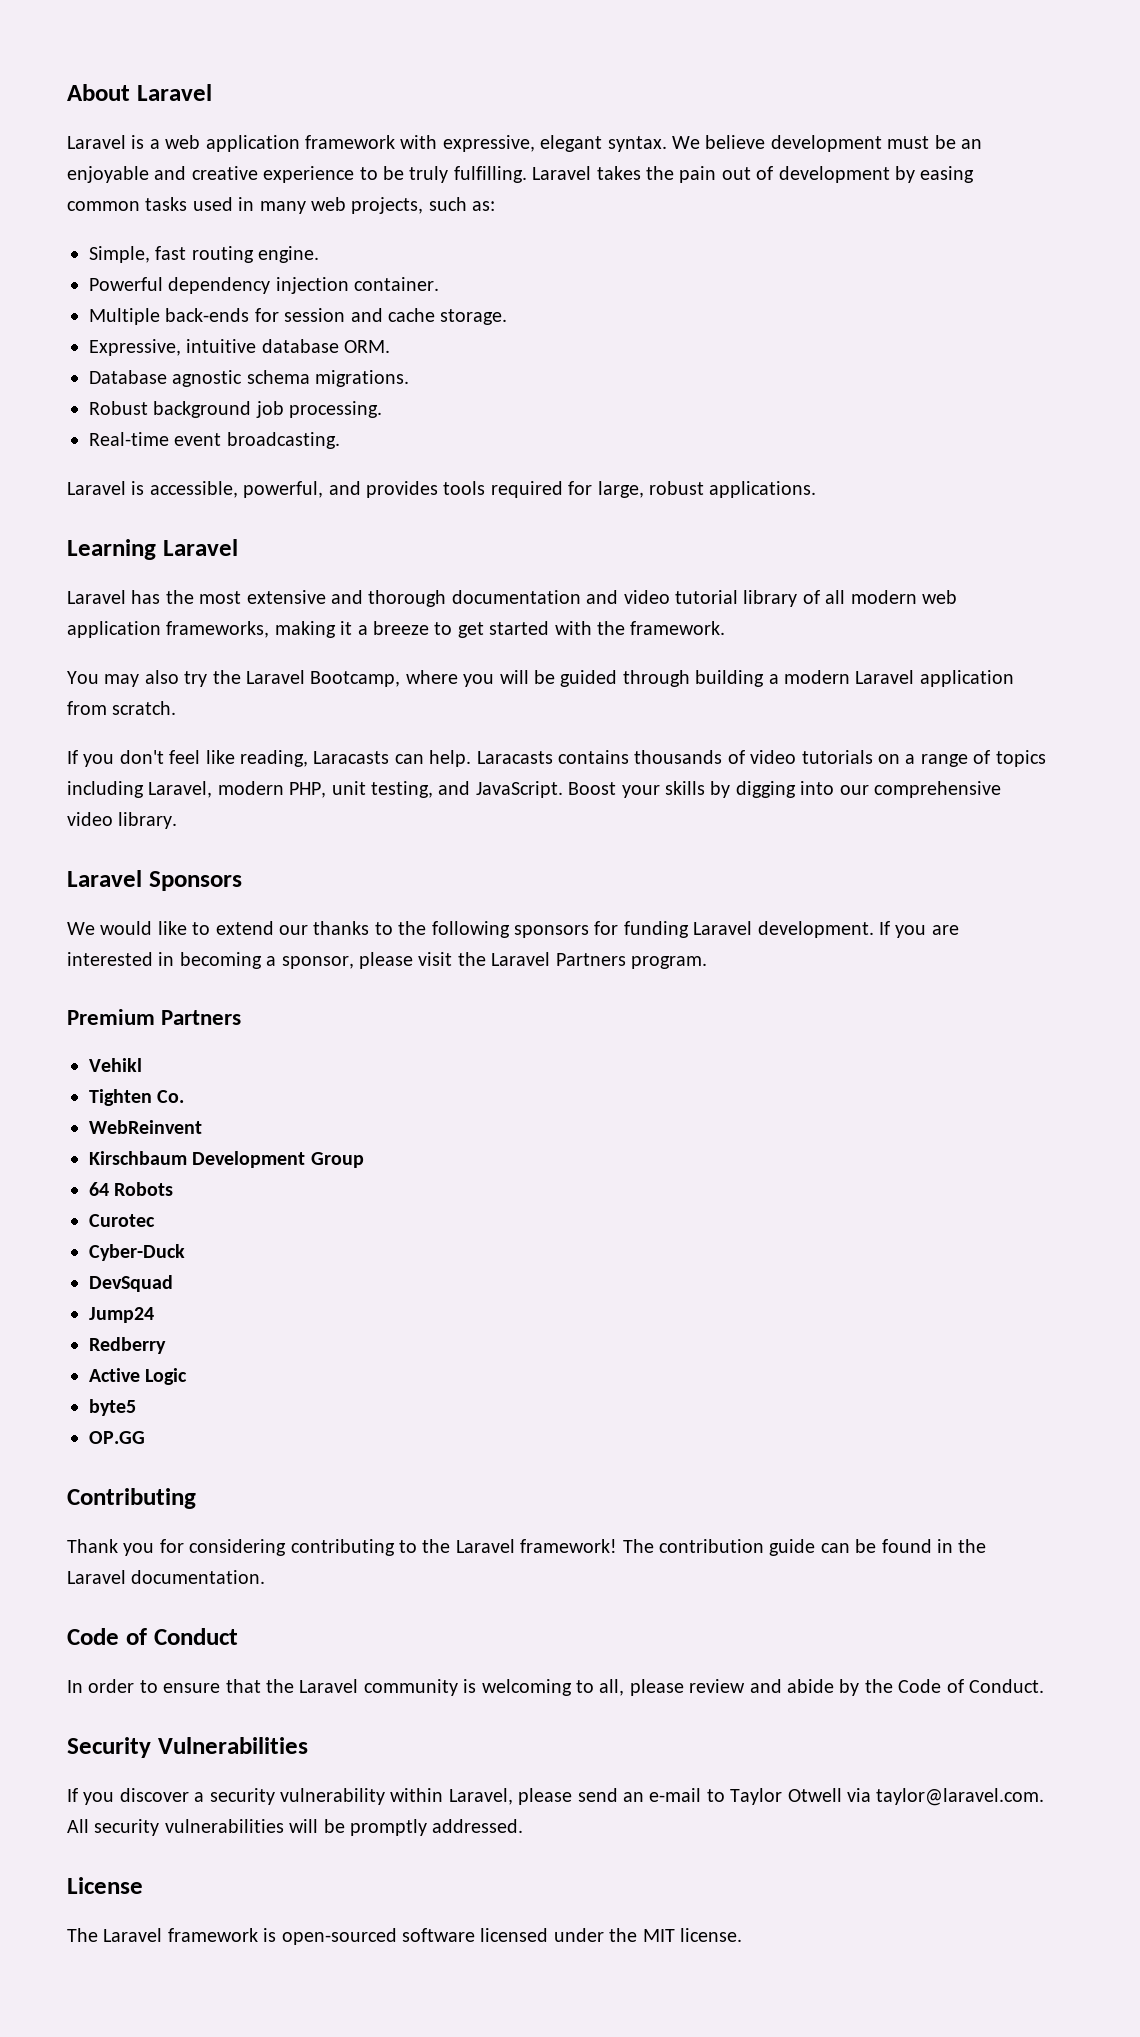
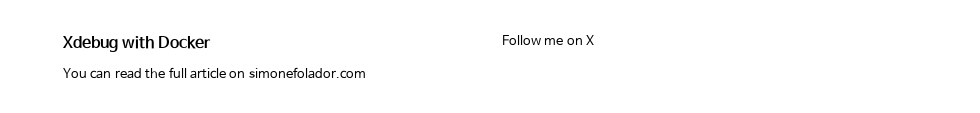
- About Laravel
- Laravel is a web application framework with expressive, elegant syntax. We believe development must be an enjoyable and creative experience to be truly fulfilling. Laravel takes the pain out of development by easing common tasks used in many web projects, such as:
- Simple, fast routing engine.
- Powerful dependency injection container.
- Multiple back-ends for session and cache storage.
- Expressive, intuitive database ORM.
- Database agnostic schema migrations.
- Robust background job processing.
- Real-time event broadcasting.
- Laravel is accessible, powerful, and provides tools required for large, robust applications.
- Learning Laravel
- Laravel has the most extensive and thorough documentation and video tutorial library of all modern web application frameworks, making it a breeze to get started with the framework.
- You may also try the Laravel Bootcamp, where you will be guided through building a modern Laravel application from scratch.
- If you don't feel like reading, Laracasts can help. Laracasts contains thousands of video tutorials on a range of topics including Laravel, modern PHP, unit testing, and JavaScript. Boost your skills by digging into our comprehensive video library.
- Laravel Sponsors
- We would like to extend our thanks to the following sponsors for funding Laravel development. If you are interested in becoming a sponsor, please visit the Laravel Partners program.
- Premium Partners
- Vehikl
- Tighten Co.
- WebReinvent
- Kirschbaum Development Group
- 64 Robots
- Curotec
- Cyber-Duck
- DevSquad
- Jump24
- Redberry
- Active Logic
- byte5
- OP.GG
- Contributing
- Thank you for considering contributing to the Laravel framework! The contribution guide can be found in the Laravel documentation.
- Code of Conduct
- In order to ensure that the Laravel community is welcoming to all, please review and abide by the Code of Conduct.
- Security Vulnerabilities
- If you discover a security vulnerability within Laravel, please send an e-mail to Taylor Otwell via taylor@laravel.com. All security vulnerabilities will be promptly addressed.
- License
- The Laravel framework is open-sourced software licensed under the MIT license.
+ Xdebug with Docker
+ You can read the full article on simonefolador.com
+ Follow me on X

